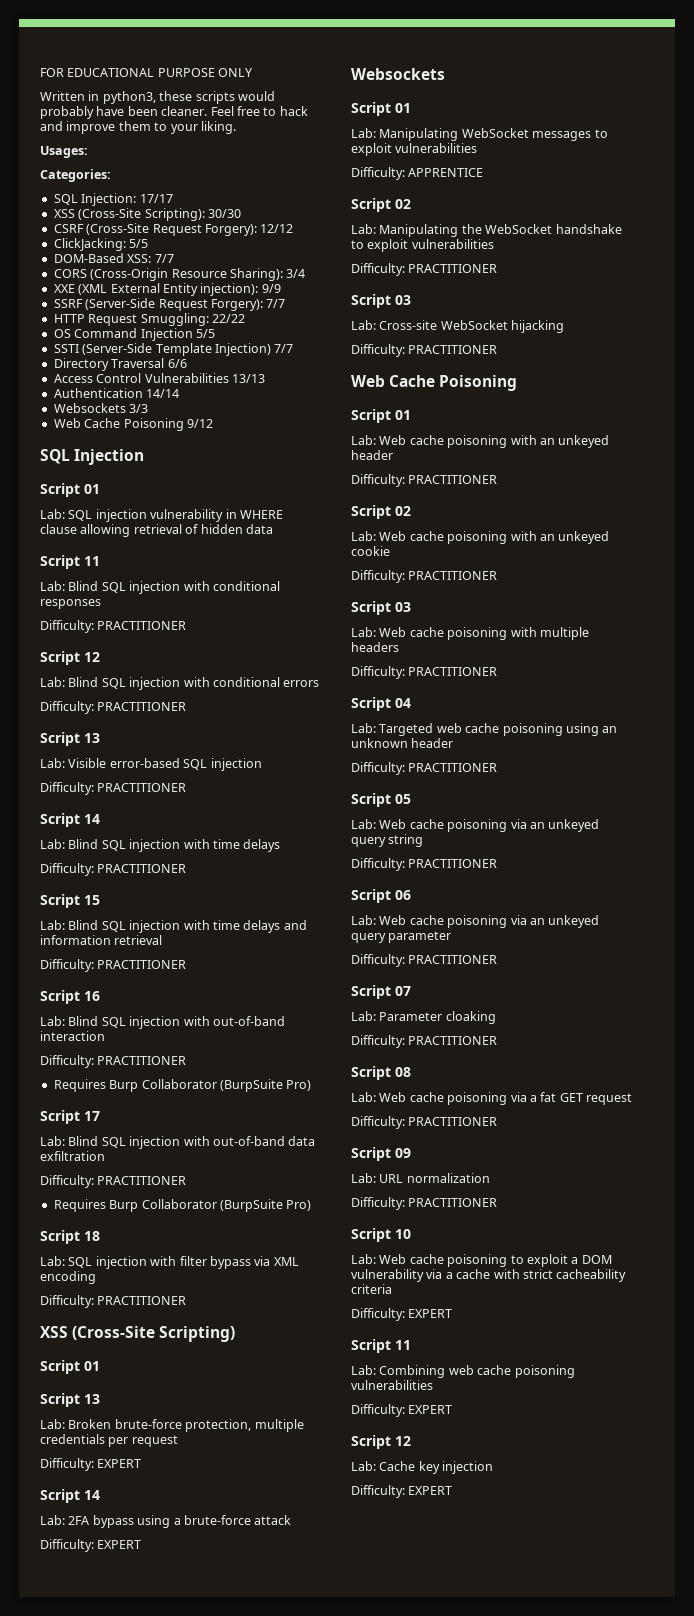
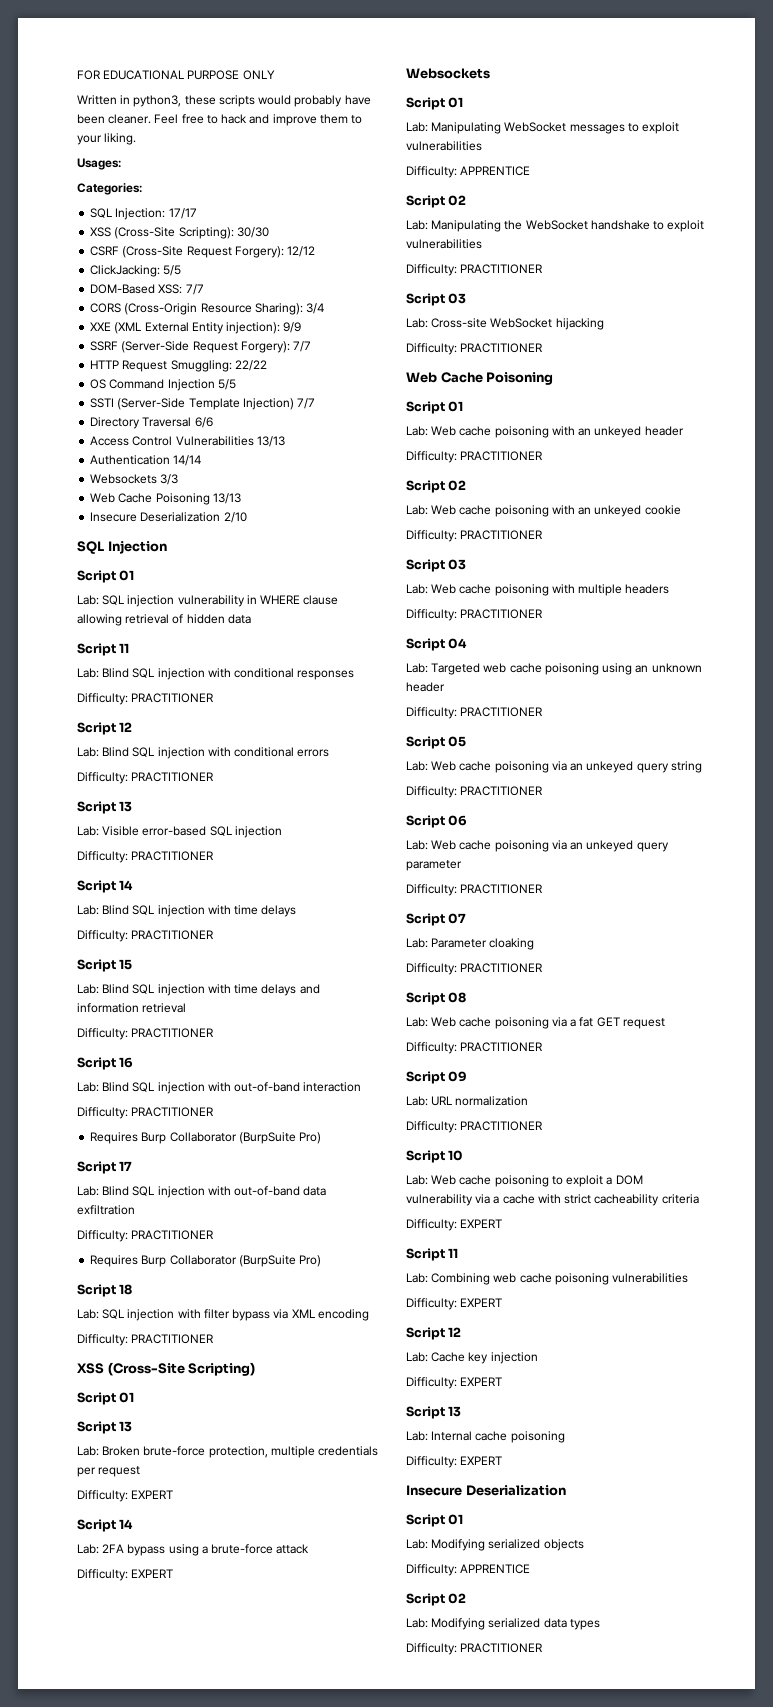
- Web Cache Poisoning 9/12
+ Web Cache Poisoning 13/13
+ Insecure Deserialization 2/10
  Lab: Cache key injection
  Difficulty: EXPERT
+ Script 13
+ Lab: Internal cache poisoning
+ Difficulty: EXPERT
+ Insecure Deserialization
+ Script 01
+ Lab: Modifying serialized objects
+ Difficulty: APPRENTICE
+ Script 02
+ Lab: Modifying serialized data types
+ Difficulty: PRACTITIONER

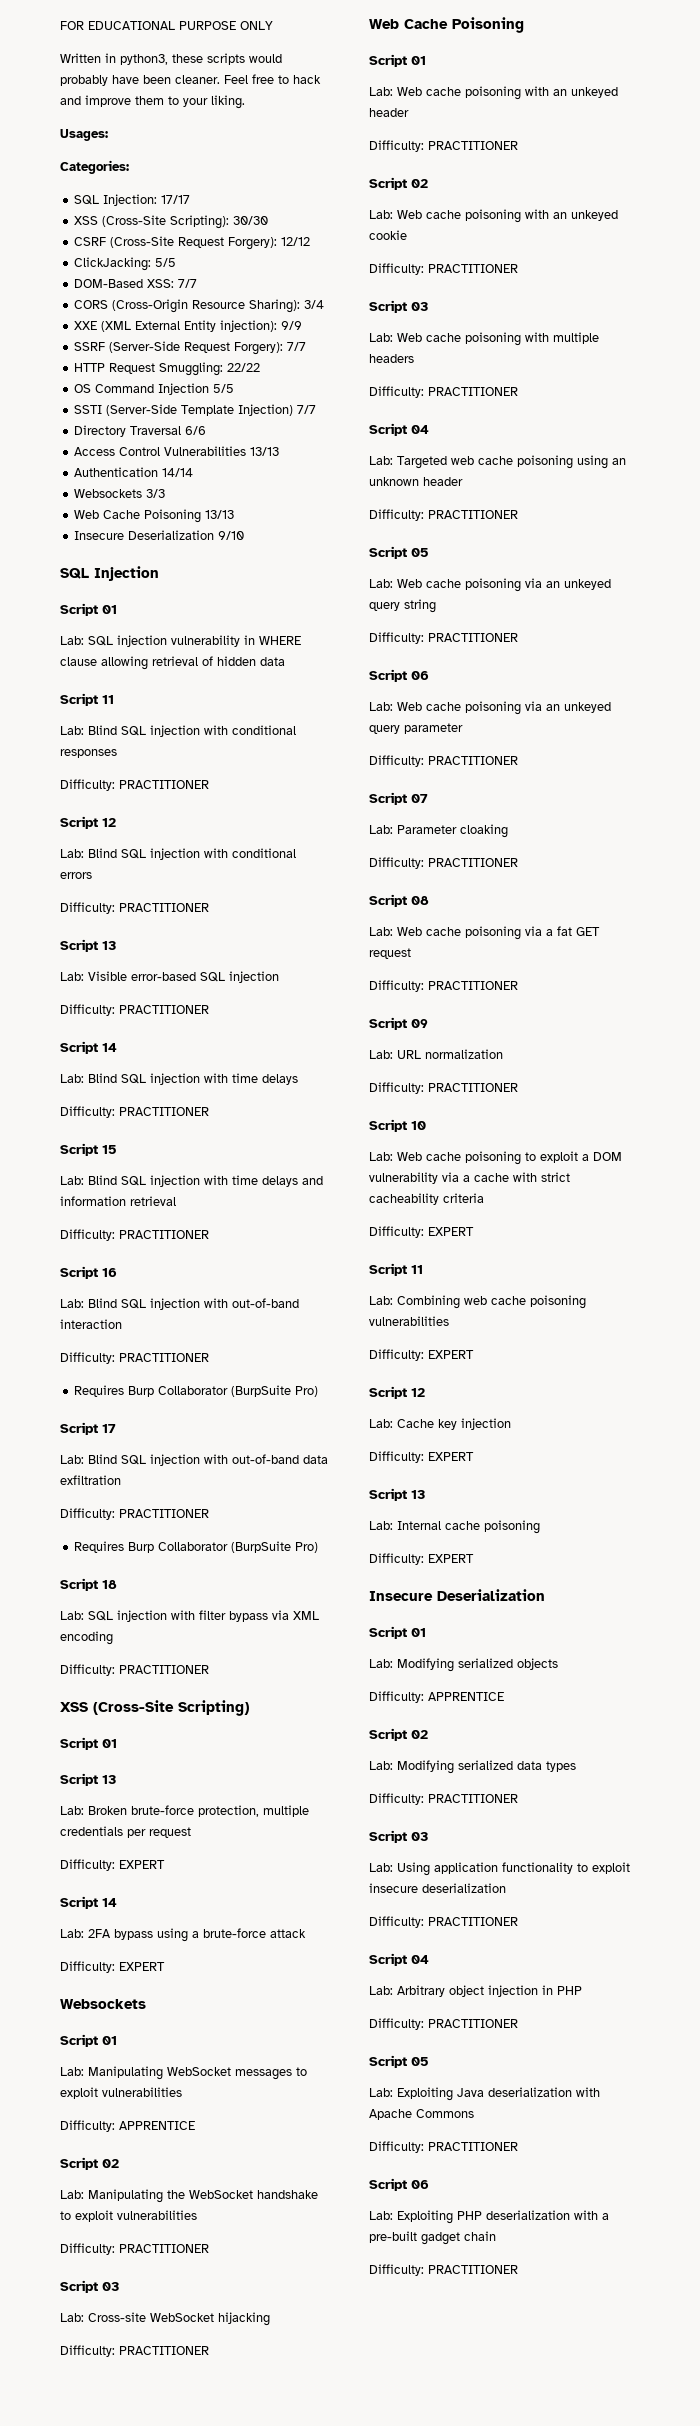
- Insecure Deserialization 2/10
+ Insecure Deserialization 9/10
  Lab: Modifying serialized data types
+ Difficulty: PRACTITIONER
+ Script 03
+ Lab: Using application functionality to exploit insecure deserialization
+ Difficulty: PRACTITIONER
+ Script 04
+ Lab: Arbitrary object injection in PHP
+ Difficulty: PRACTITIONER
+ Script 05
+ Lab: Exploiting Java deserialization with Apache Commons
+ Difficulty: PRACTITIONER
+ Script 06
+ Lab: Exploiting PHP deserialization with a pre-built gadget chain

